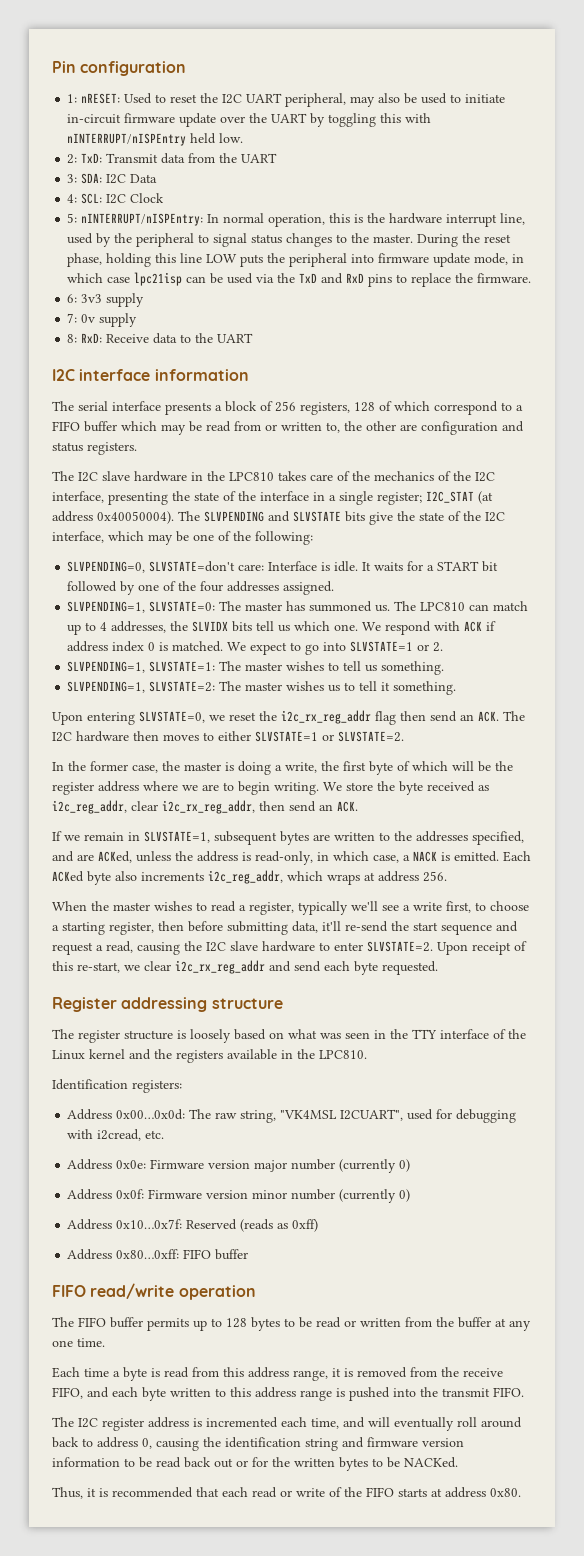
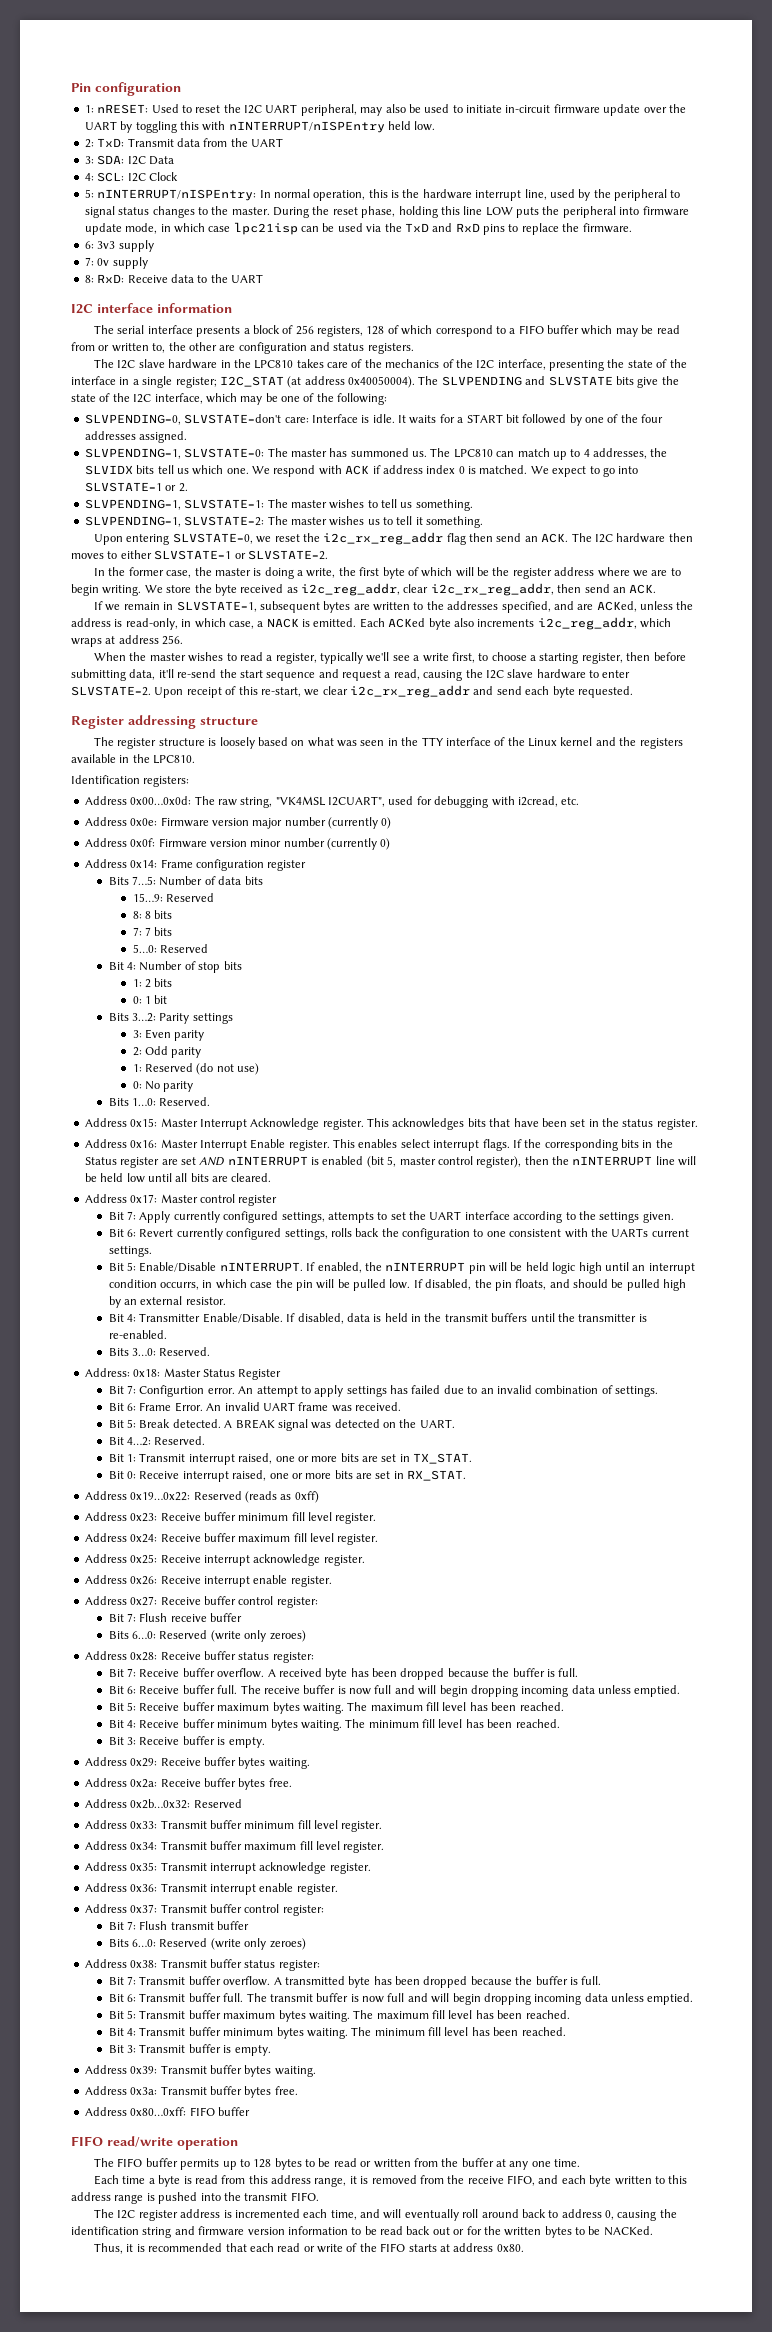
- Address 0x10…0x7f: Reserved (reads as 0xff)
+ Address 0x14: Frame configuration register
+ Bits 7…5: Number of data bits
+ 15…9: Reserved
+ 8: 8 bits
+ 7: 7 bits
+ 5…0: Reserved
+ Bit 4: Number of stop bits
+ 1: 2 bits
+ 0: 1 bit
+ Bits 3…2: Parity settings
+ 3: Even parity
+ 2: Odd parity
+ 1: Reserved (do not use)
+ 0: No parity
+ Bits 1…0: Reserved.
+ Address 0x15: Master Interrupt Acknowledge register. This acknowledges bits that have been set in the status register.
+ Address 0x16: Master Interrupt Enable register. This enables select interrupt flags. If the corresponding bits in the Status register are set AND nINTERRUPT is enabled (bit 5, master control register), then the nINTERRUPT line will be held low until all bits are cleared.
+ Address 0x17: Master control register
+ Bit 7: Apply currently configured settings, attempts to set the UART interface according to the settings given.
+ Bit 6: Revert currently configured settings, rolls back the configuration to one consistent with the UARTs current settings.
+ Bit 5: Enable/Disable nINTERRUPT. If enabled, the nINTERRUPT pin will be held logic high until an interrupt condition occurrs, in which case the pin will be pulled low. If disabled, the pin floats, and should be pulled high by an external resistor.
+ Bit 4: Transmitter Enable/Disable. If disabled, data is held in the transmit buffers until the transmitter is re-enabled.
+ Bits 3…0: Reserved.
+ Address: 0x18: Master Status Register
+ Bit 7: Configurtion error. An attempt to apply settings has failed due to an invalid combination of settings.
+ Bit 6: Frame Error. An invalid UART frame was received.
+ Bit 5: Break detected. A BREAK signal was detected on the UART.
+ Bit 4…2: Reserved.
+ Bit 1: Transmit interrupt raised, one or more bits are set in TX_STAT.
+ Bit 0: Receive interrupt raised, one or more bits are set in RX_STAT.
+ Address 0x19…0x22: Reserved (reads as 0xff)
+ Address 0x23: Receive buffer minimum fill level register.
+ Address 0x24: Receive buffer maximum fill level register.
+ Address 0x25: Receive interrupt acknowledge register.
+ Address 0x26: Receive interrupt enable register.
+ Address 0x27: Receive buffer control register:
+ Bit 7: Flush receive buffer
+ Bits 6…0: Reserved (write only zeroes)
+ Address 0x28: Receive buffer status register:
+ Bit 7: Receive buffer overflow. A received byte has been dropped because the buffer is full.
+ Bit 6: Receive buffer full. The receive buffer is now full and will begin dropping incoming data unless emptied.
+ Bit 5: Receive buffer maximum bytes waiting. The maximum fill level has been reached.
+ Bit 4: Receive buffer minimum bytes waiting. The minimum fill level has been reached.
+ Bit 3: Receive buffer is empty.
+ Address 0x29: Receive buffer bytes waiting.
+ Address 0x2a: Receive buffer bytes free.
+ Address 0x2b…0x32: Reserved
+ Address 0x33: Transmit buffer minimum fill level register.
+ Address 0x34: Transmit buffer maximum fill level register.
+ Address 0x35: Transmit interrupt acknowledge register.
+ Address 0x36: Transmit interrupt enable register.
+ Address 0x37: Transmit buffer control register:
+ Bit 7: Flush transmit buffer
+ Bits 6…0: Reserved (write only zeroes)
+ Address 0x38: Transmit buffer status register:
+ Bit 7: Transmit buffer overflow. A transmitted byte has been dropped because the buffer is full.
+ Bit 6: Transmit buffer full. The transmit buffer is now full and will begin dropping incoming data unless emptied.
+ Bit 5: Transmit buffer maximum bytes waiting. The maximum fill level has been reached.
+ Bit 4: Transmit buffer minimum bytes waiting. The minimum fill level has been reached.
+ Bit 3: Transmit buffer is empty.
+ Address 0x39: Transmit buffer bytes waiting.
+ Address 0x3a: Transmit buffer bytes free.

